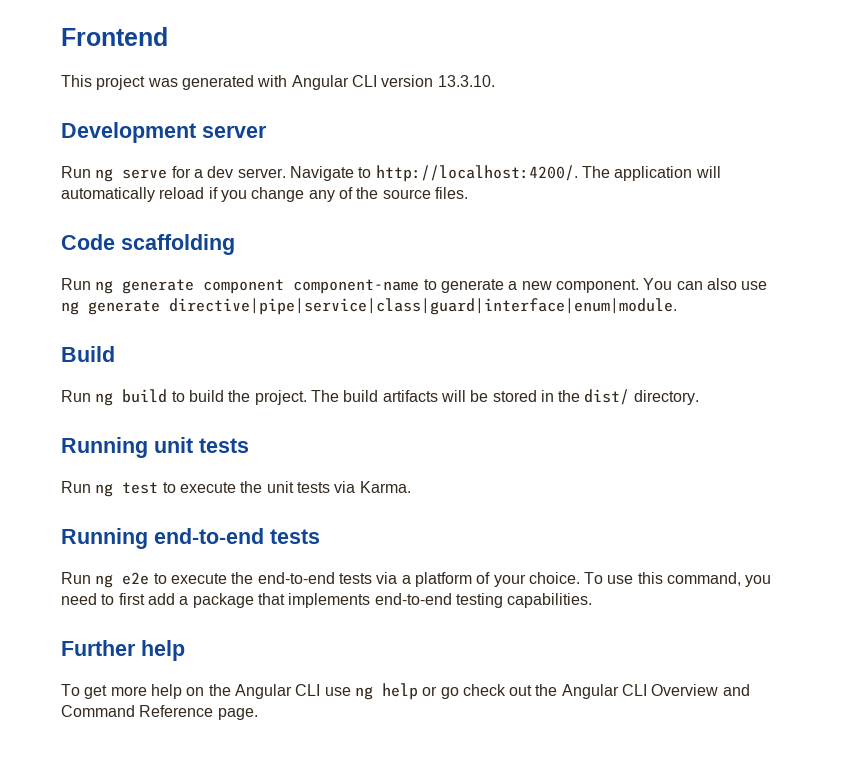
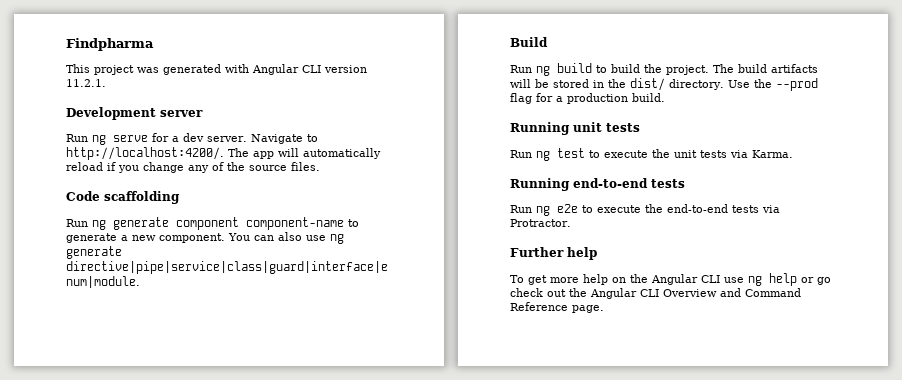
- Frontend
+ Findpharma
- This project was generated with Angular CLI version 13.3.10.
+ This project was generated with Angular CLI version 11.2.1.
- The application will automatically reload if you change any of the source files.
+ The app will automatically reload if you change any of the source files.
+ Use the --prod flag for a production build.
- Run ng e2e to execute the end-to-end tests via a platform of your choice. To use this command, you need to first add a package that implements end-to-end testing capabilities.
+ Run ng e2e to execute the end-to-end tests via Protractor.

